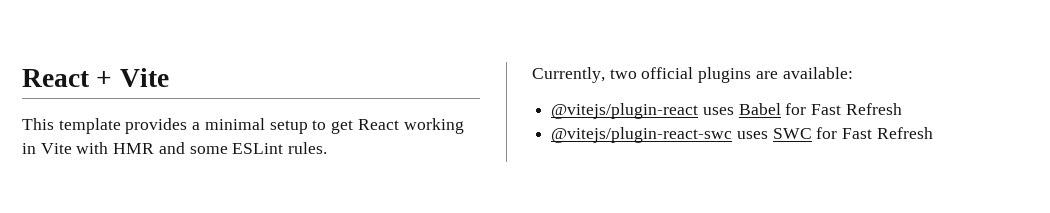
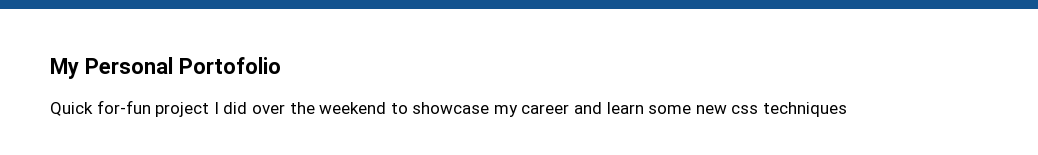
- React + Vite
- This template provides a minimal setup to get React working in Vite with HMR and some ESLint rules.
- Currently, two official plugins are available:
- @vitejs/plugin-react uses Babel for Fast Refresh
- @vitejs/plugin-react-swc uses SWC for Fast Refresh
+ My Personal Portofolio
+ Quick for-fun project I did over the weekend to showcase my career and learn some new css techniques

